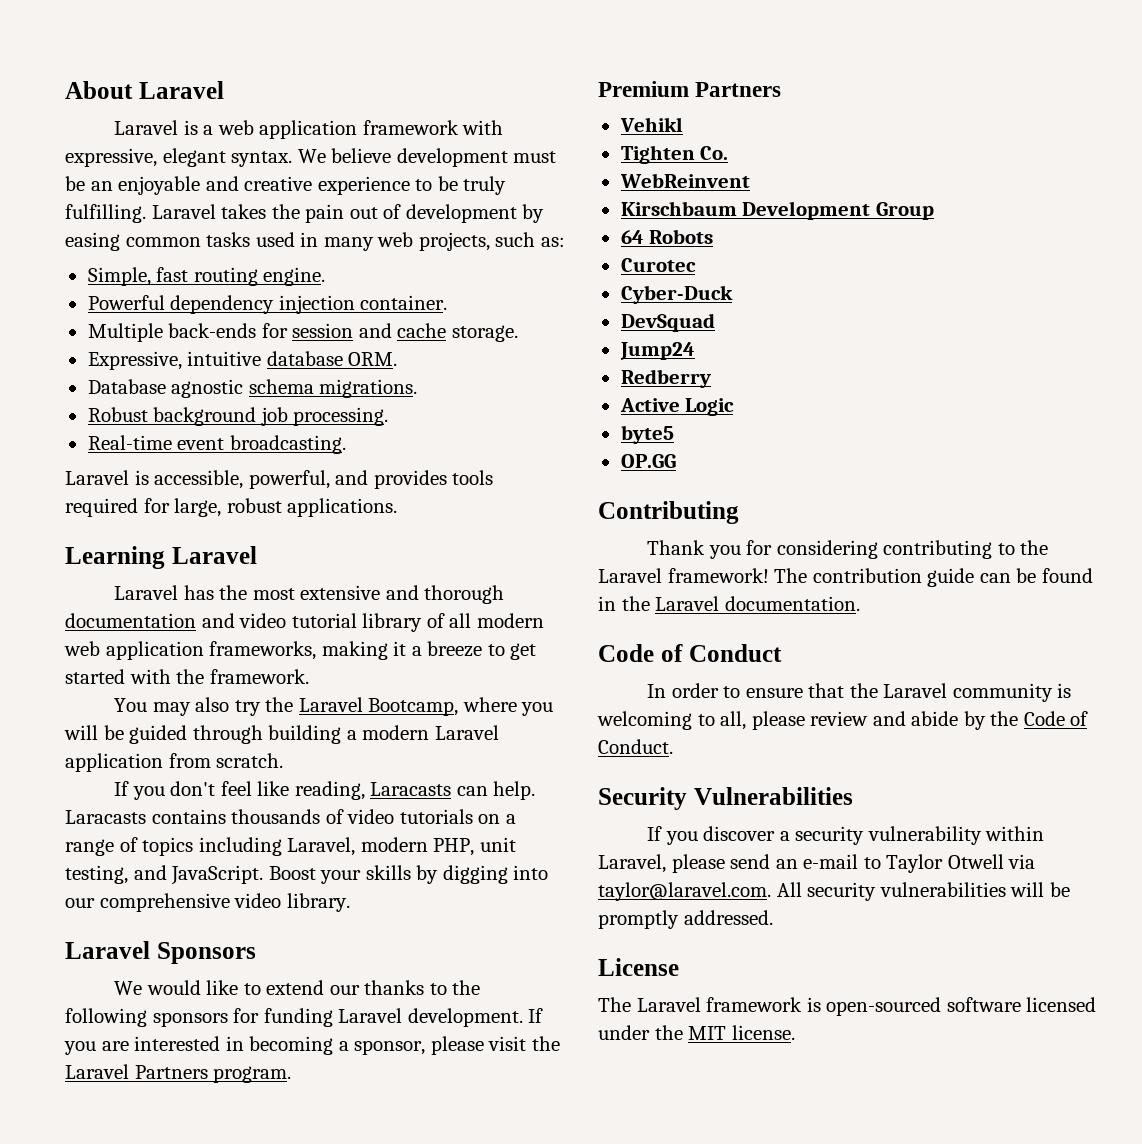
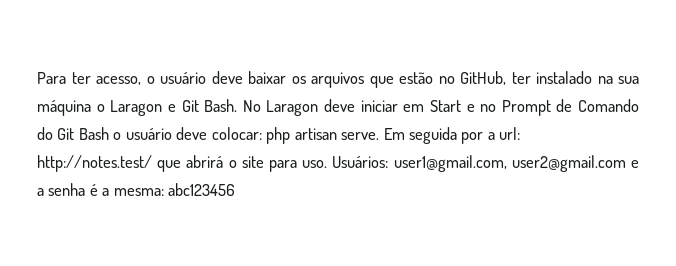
- About Laravel
- Laravel is a web application framework with expressive, elegant syntax. We believe development must be an enjoyable and creative experience to be truly fulfilling. Laravel takes the pain out of development by easing common tasks used in many web projects, such as:
- Simple, fast routing engine.
- Powerful dependency injection container.
- Multiple back-ends for session and cache storage.
- Expressive, intuitive database ORM.
- Database agnostic schema migrations.
- Robust background job processing.
- Real-time event broadcasting.
- Laravel is accessible, powerful, and provides tools required for large, robust applications.
- Learning Laravel
- Laravel has the most extensive and thorough documentation and video tutorial library of all modern web application frameworks, making it a breeze to get started with the framework.
- You may also try the Laravel Bootcamp, where you will be guided through building a modern Laravel application from scratch.
- If you don't feel like reading, Laracasts can help. Laracasts contains thousands of video tutorials on a range of topics including Laravel, modern PHP, unit testing, and JavaScript. Boost your skills by digging into our comprehensive video library.
- Laravel Sponsors
- We would like to extend our thanks to the following sponsors for funding Laravel development. If you are interested in becoming a sponsor, please visit the Laravel Partners program.
- Premium Partners
- Vehikl
- Tighten Co.
- WebReinvent
- Kirschbaum Development Group
- 64 Robots
- Curotec
- Cyber-Duck
- DevSquad
- Jump24
- Redberry
- Active Logic
- byte5
- OP.GG
- Contributing
- Thank you for considering contributing to the Laravel framework! The contribution guide can be found in the Laravel documentation.
- Code of Conduct
- In order to ensure that the Laravel community is welcoming to all, please review and abide by the Code of Conduct.
- Security Vulnerabilities
- If you discover a security vulnerability within Laravel, please send an e-mail to Taylor Otwell via taylor@laravel.com. All security vulnerabilities will be promptly addressed.
- License
- The Laravel framework is open-sourced software licensed under the MIT license.
+ Para ter acesso, o usuário deve baixar os arquivos que estão no GitHub, ter instalado na sua máquina o Laragon e Git Bash. No Laragon deve iniciar em Start e no Prompt de Comando do Git Bash o usuário deve colocar: php artisan serve. Em seguida por a url: http://notes.test/ que abrirá o site para uso. Usuários: user1@gmail.com, user2@gmail.com e a senha é a mesma: abc123456

